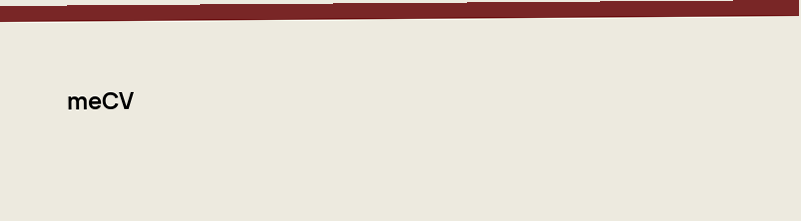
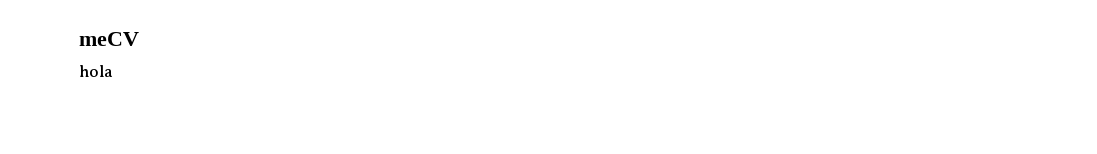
+ hola

